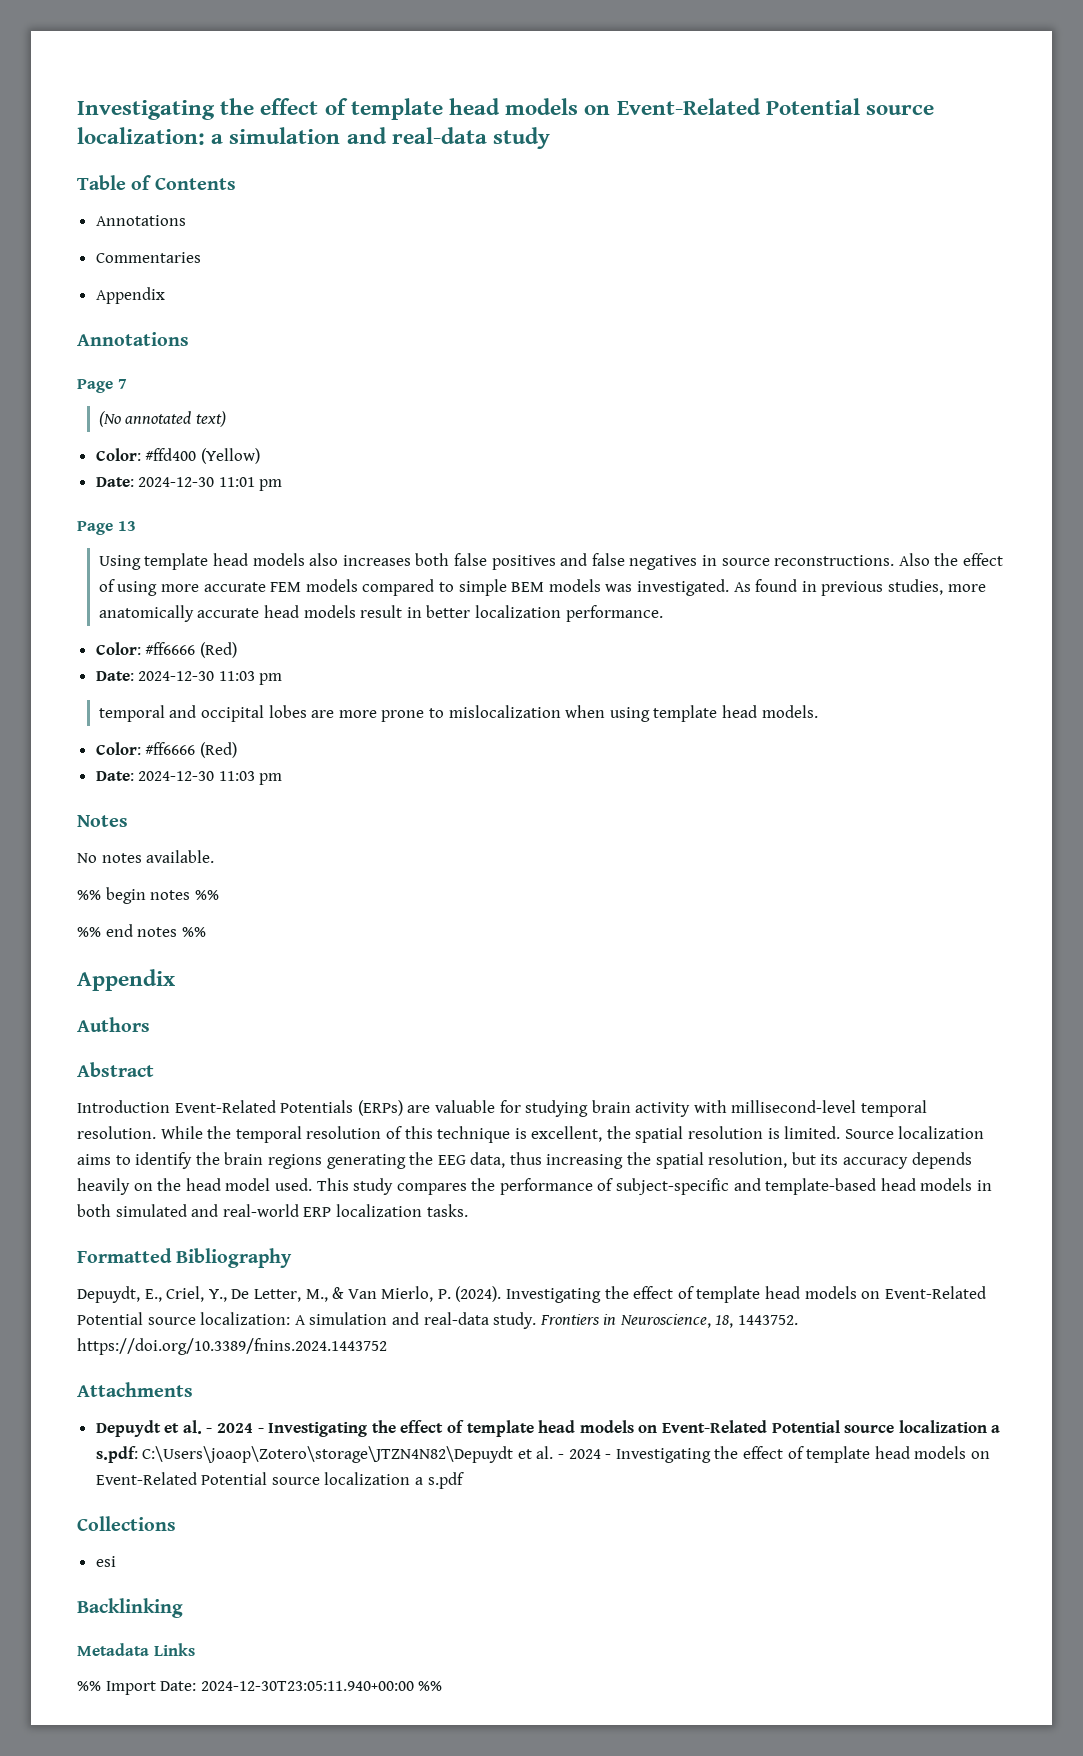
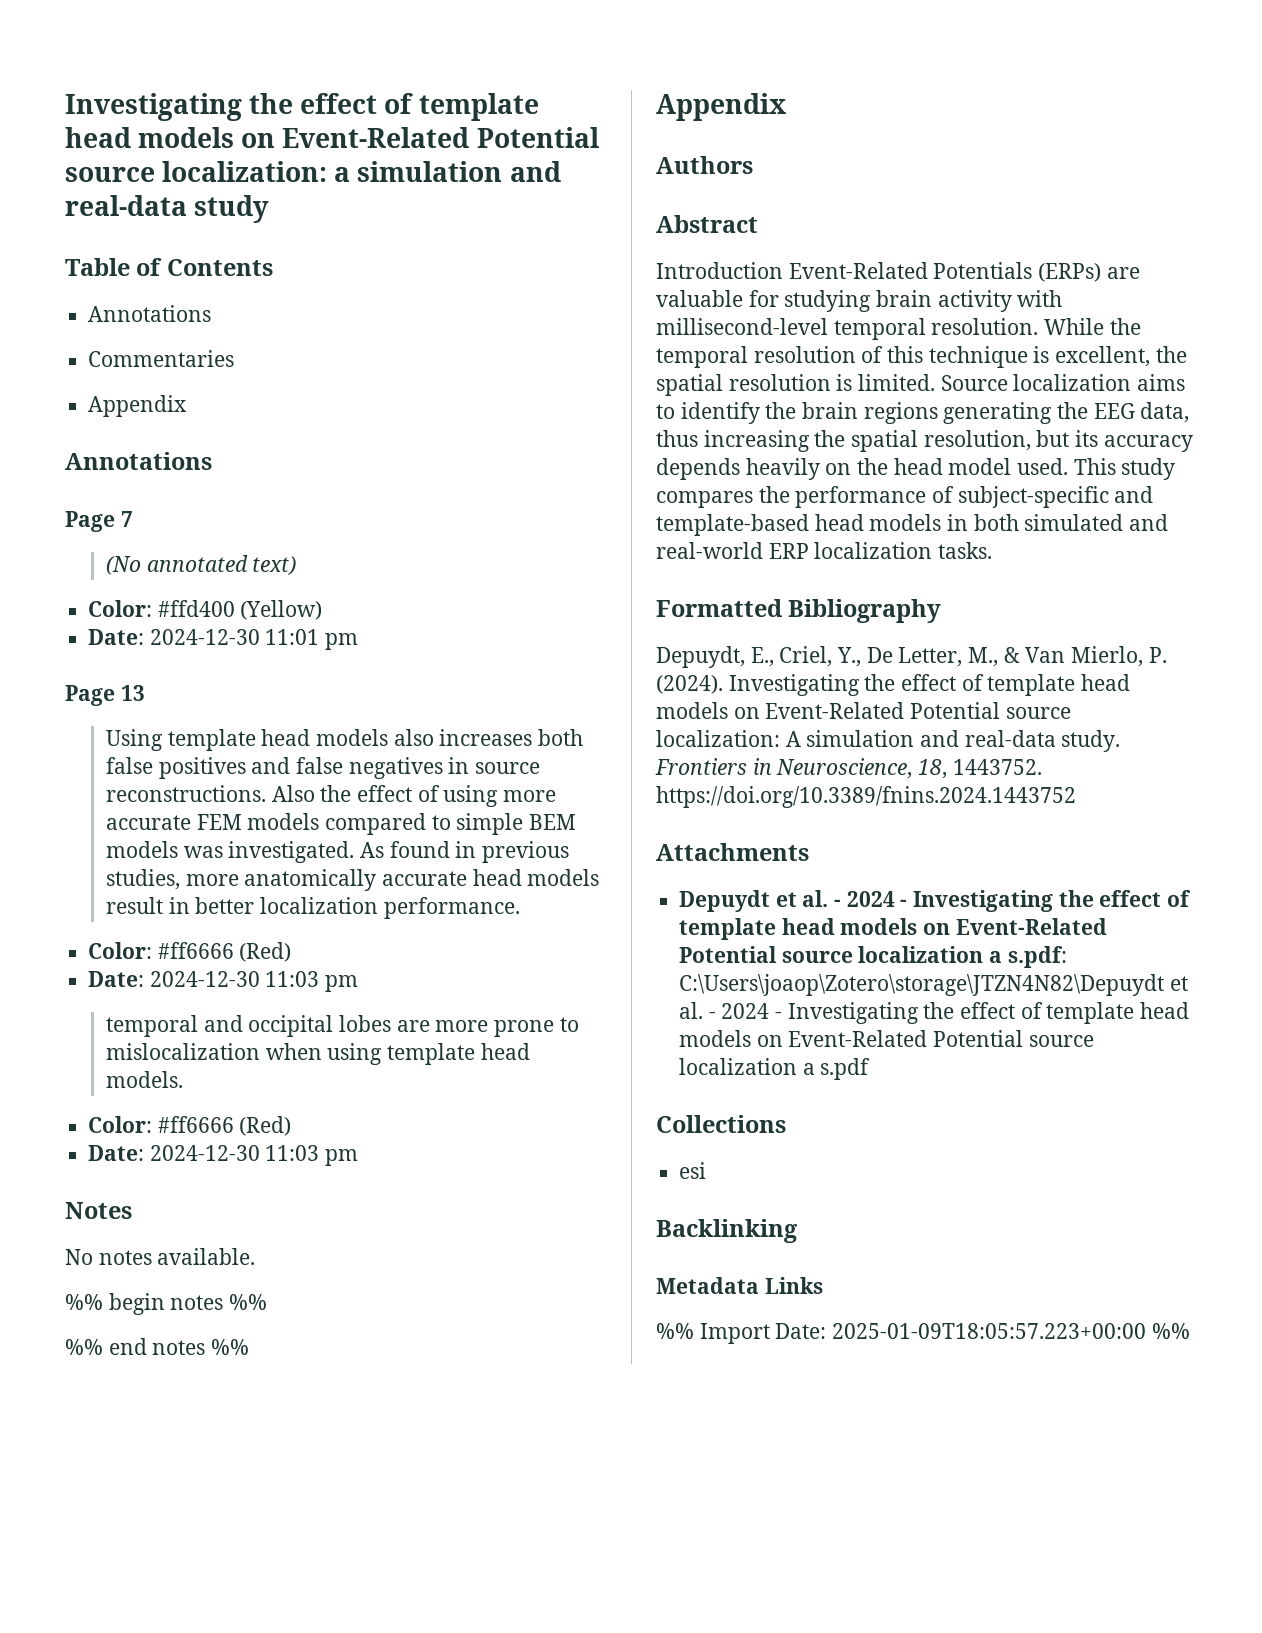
- %% Import Date: 2024-12-30T23:05:11.940+00:00 %%
+ %% Import Date: 2025-01-09T18:05:57.223+00:00 %%

